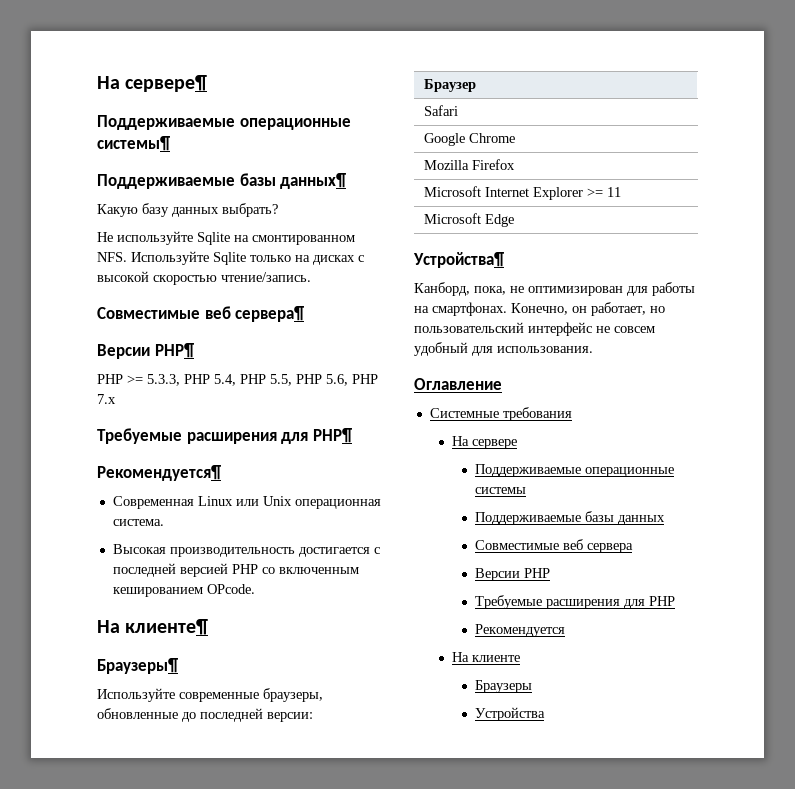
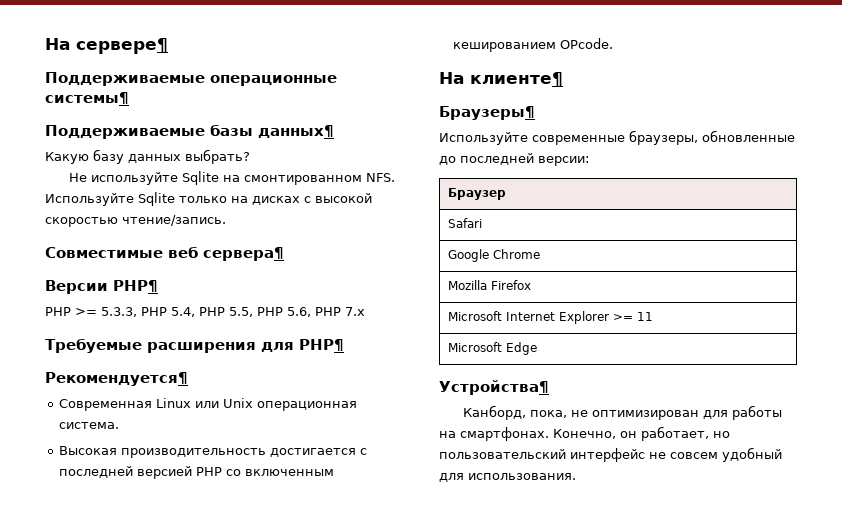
- Оглавление
- Системные требования
- На сервере
- Поддерживаемые операционные системы
- Поддерживаемые базы данных
- Совместимые веб сервера
- Версии PHP
- Требуемые расширения для PHP
- Рекомендуется
- На клиенте
- Браузеры
- Устройства

